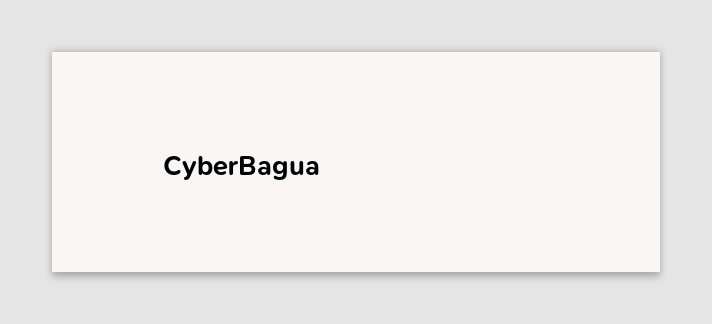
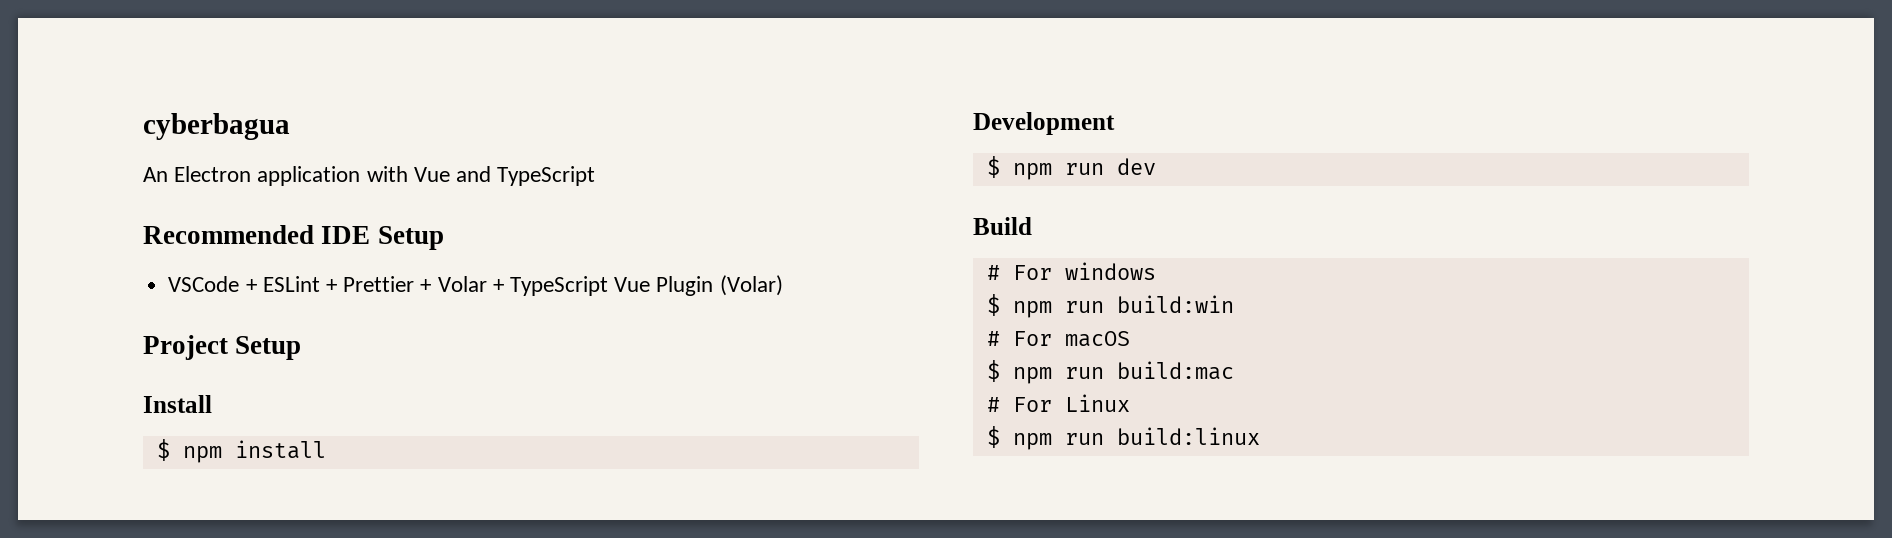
- CyberBagua
+ cyberbagua
+ An Electron application with Vue and TypeScript
+ Recommended IDE Setup
+ VSCode + ESLint + Prettier + Volar + TypeScript Vue Plugin (Volar)
+ Project Setup
+ Install
+ $ npm install
+ Development
+ $ npm run dev
+ Build
+ # For windows
+ $ npm run build:win
+ # For macOS
+ $ npm run build:mac
+ # For Linux
+ $ npm run build:linux

